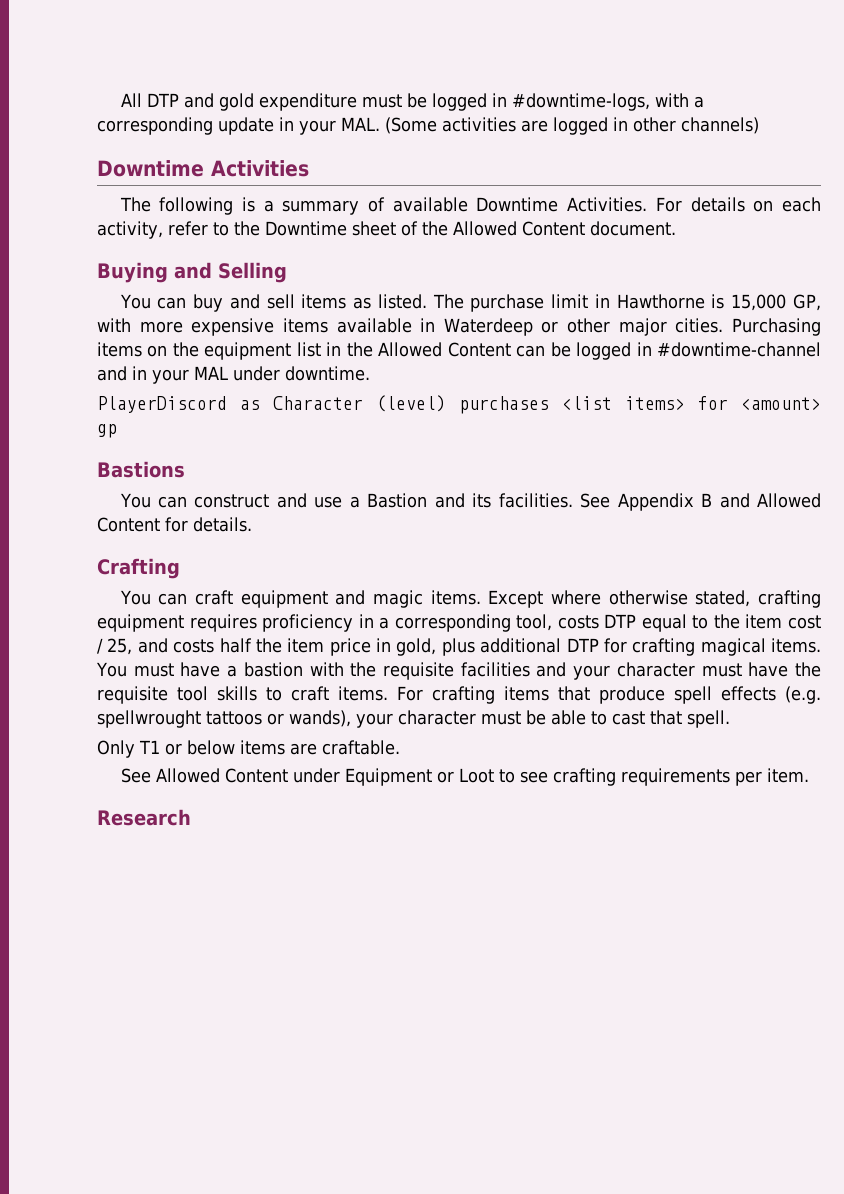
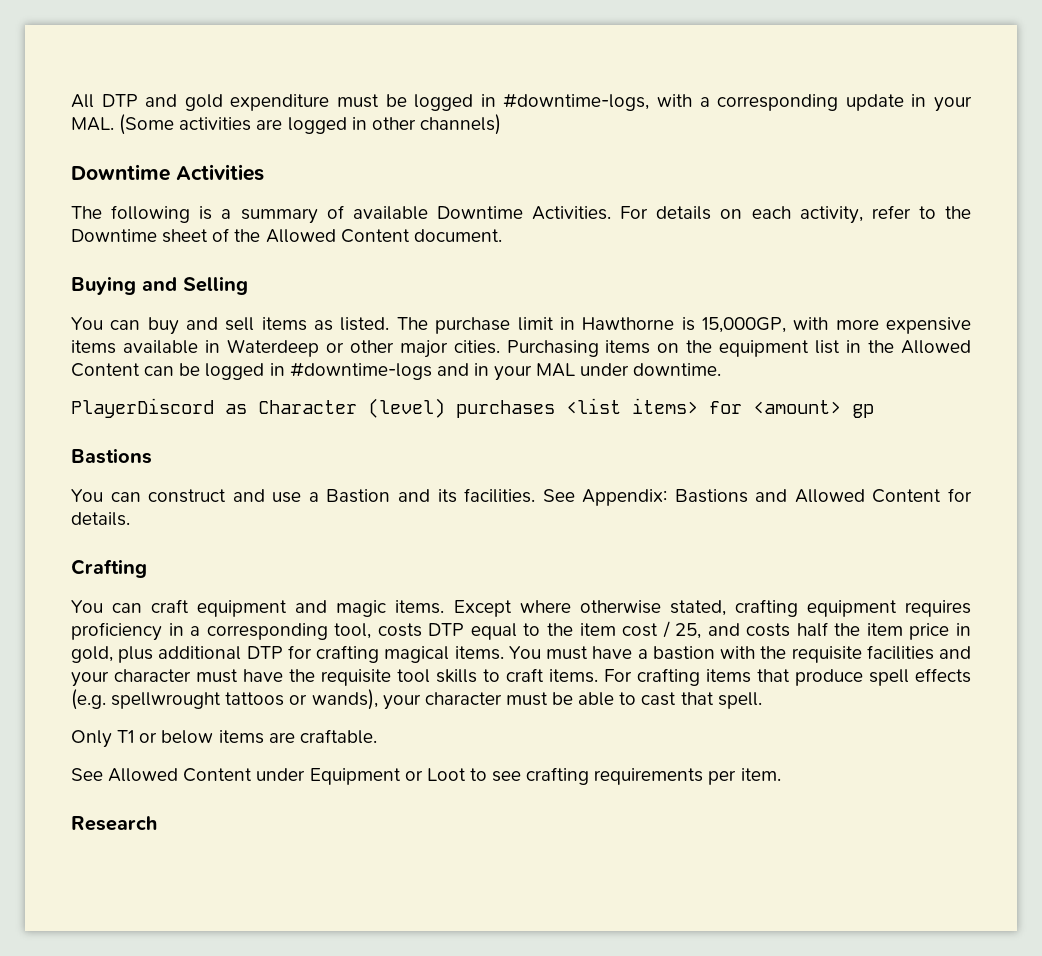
- The purchase limit in Hawthorne is 15,000 GP, with more expensive items available in Waterdeep or other major cities.
+ The purchase limit in Hawthorne is 15,000GP, with more expensive items available in Waterdeep or other major cities.
- Purchasing items on the equipment list in the Allowed Content can be logged in #downtime-channel and in your MAL under downtime.
+ Purchasing items on the equipment list in the Allowed Content can be logged in #downtime-logs and in your MAL under downtime.
- See Appendix B and Allowed Content for details.
+ See Appendix: Bastions and Allowed Content for details.

